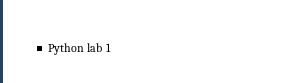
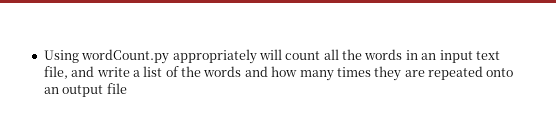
- Python lab 1
+ Using wordCount.py appropriately will count all the words in an input text file, and write a list of the words and how many times they are repeated onto an output file

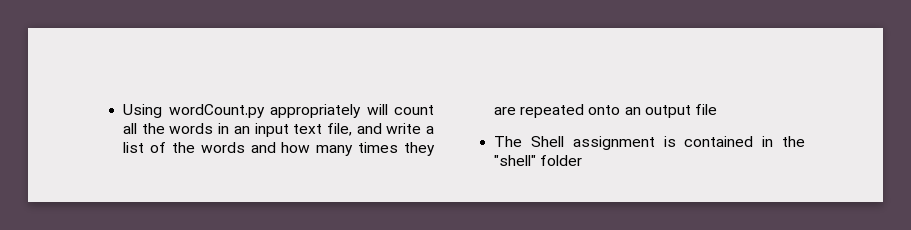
+ The Shell assignment is contained in the "shell" folder

